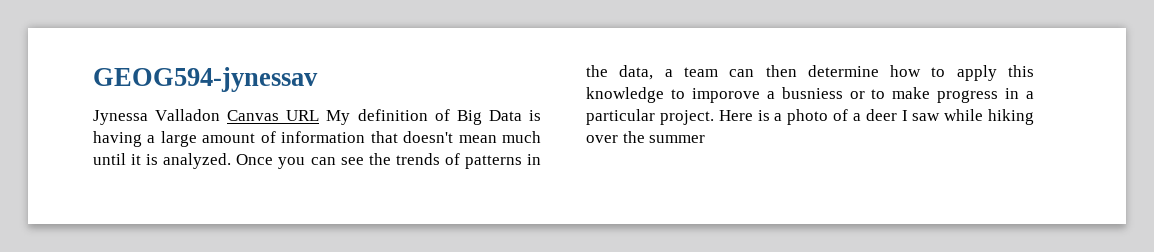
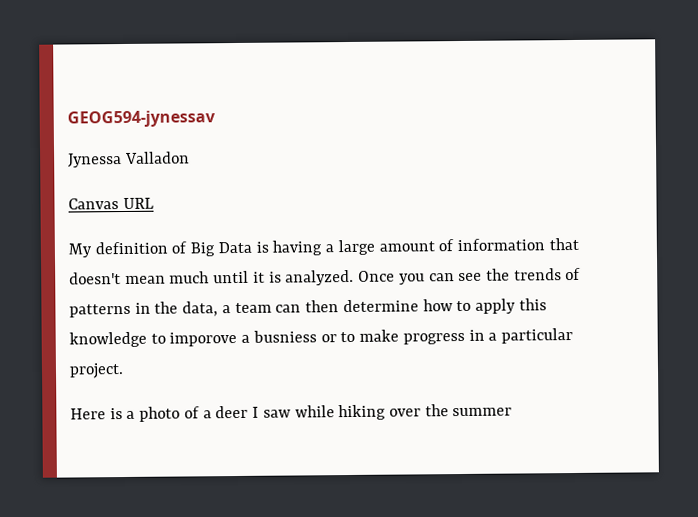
- Jynessa Valladon Canvas URL My definition of Big Data is having a large amount of information that doesn't mean much until it is analyzed.
+ Jynessa Valladon
+ Canvas URL
+ My definition of Big Data is having a large amount of information that doesn't mean much until it is analyzed.
- Once you can see the trends of patterns in the data, a team can then determine how to apply this knowledge to imporove a busniess or to make progress in a particular project. Here is a photo of a deer I saw while hiking over the summer
+ Once you can see the trends of patterns in the data, a team can then determine how to apply this knowledge to imporove a busniess or to make progress in a particular project.
+ Here is a photo of a deer I saw while hiking over the summer

